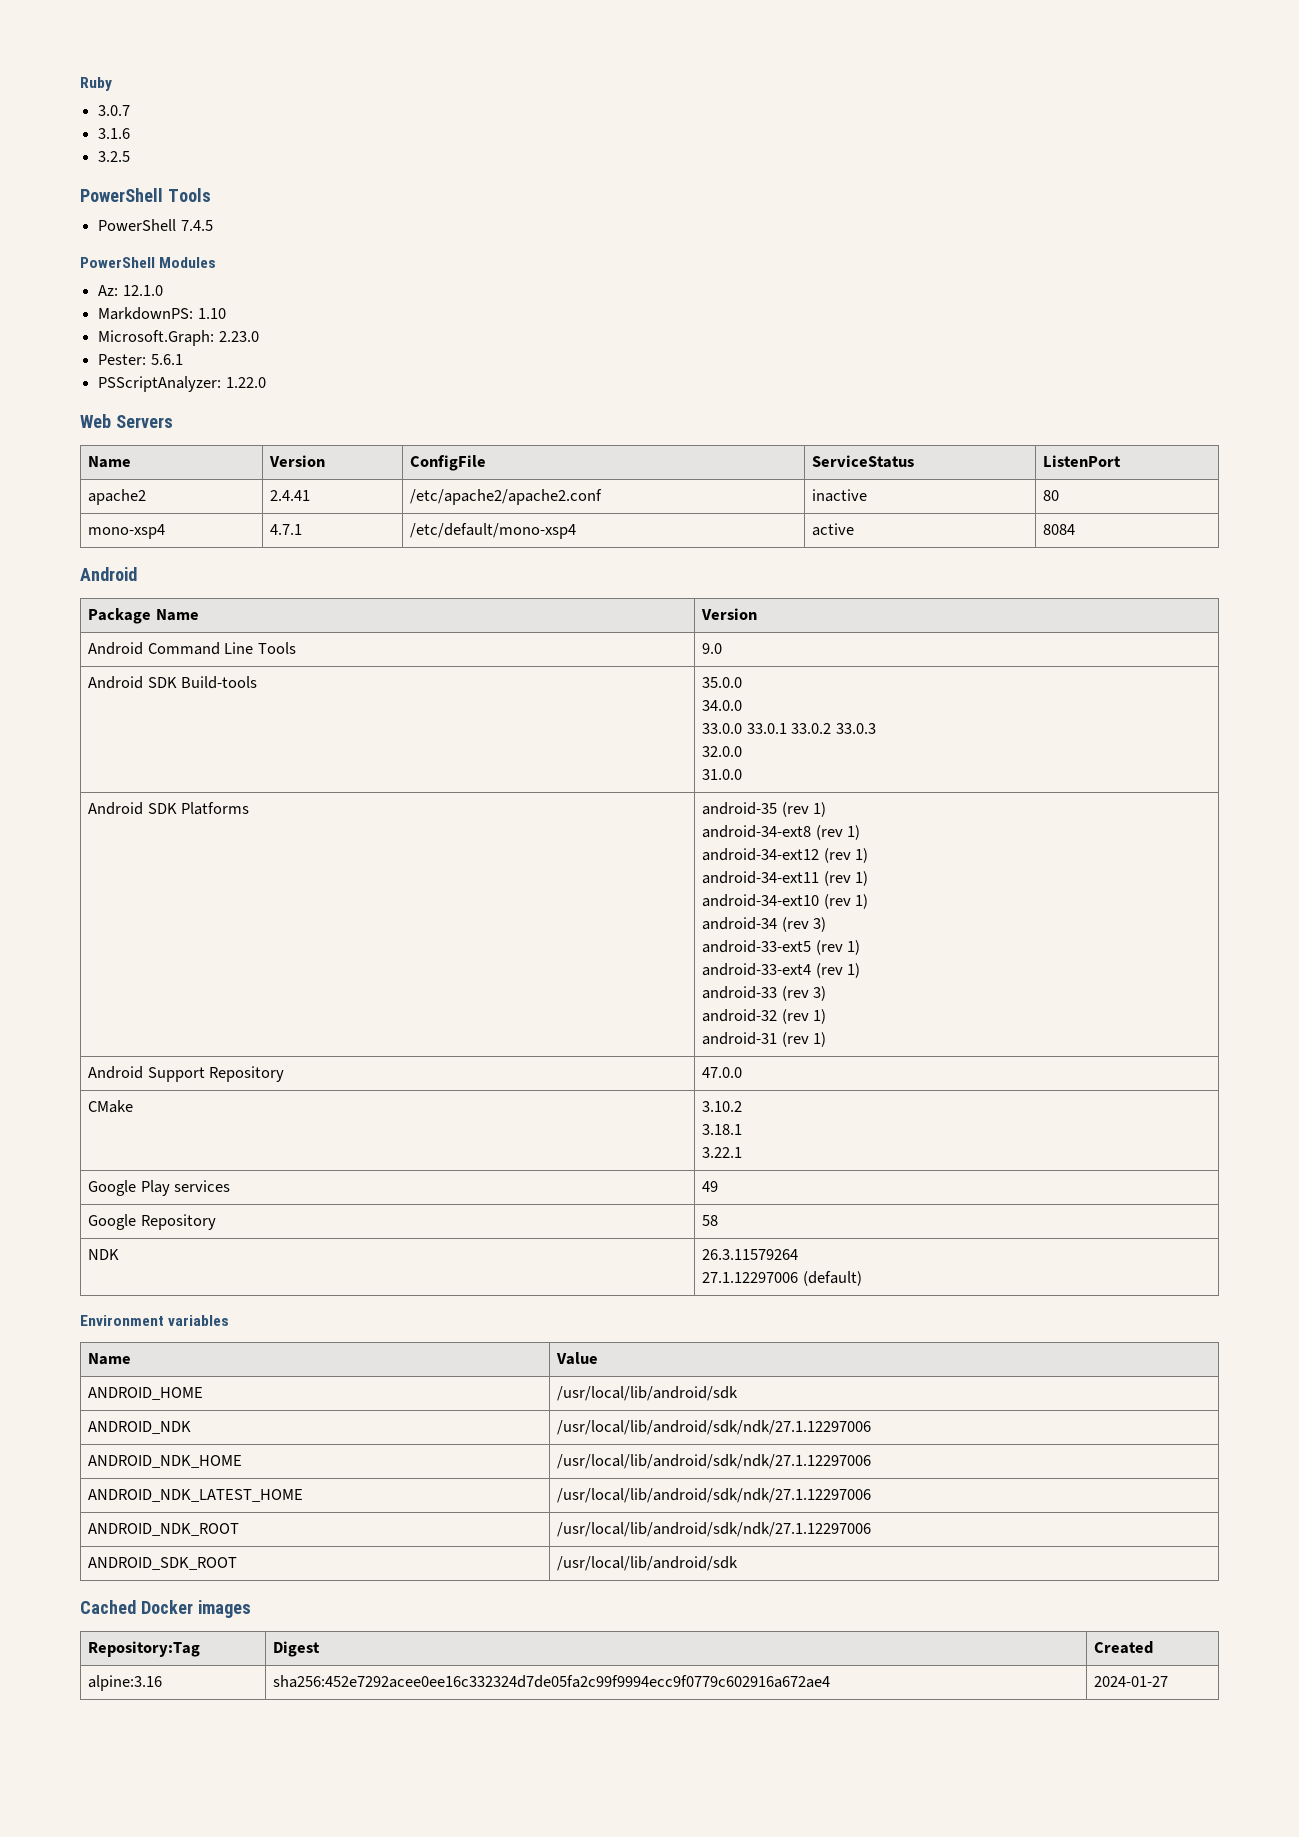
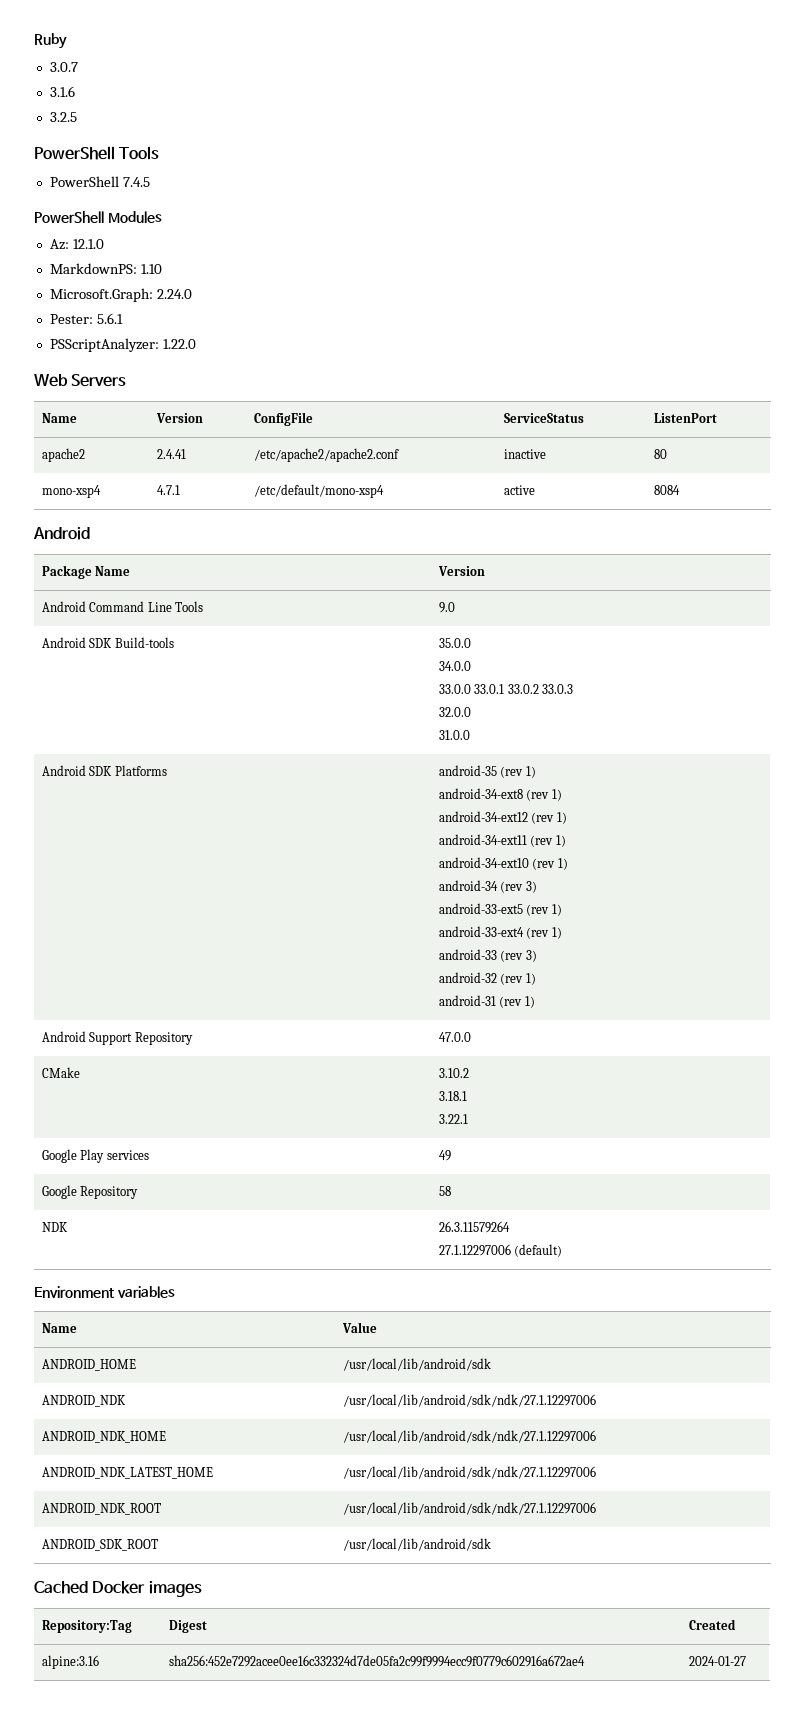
- Microsoft.Graph: 2.23.0
+ Microsoft.Graph: 2.24.0

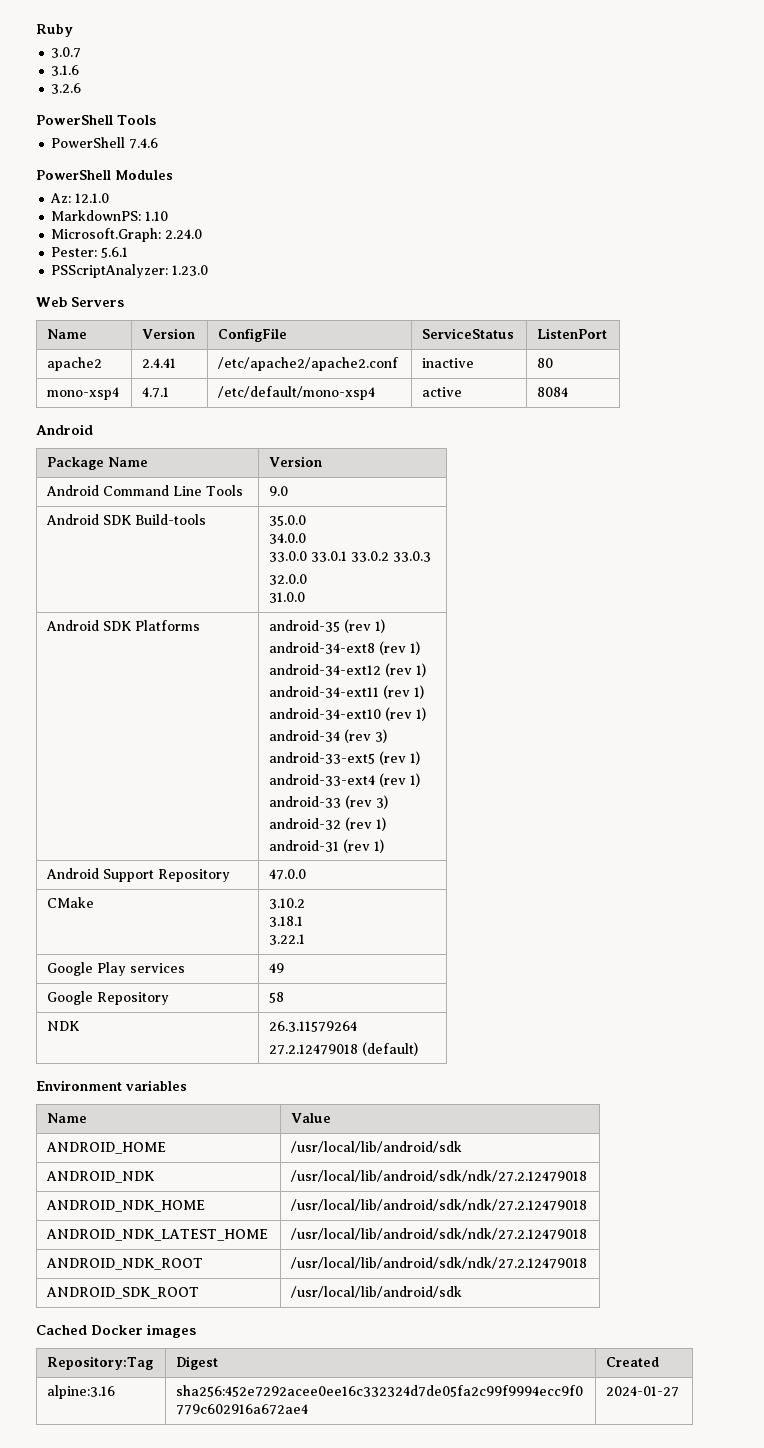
- 3.2.5
+ 3.2.6
- PowerShell 7.4.5
+ PowerShell 7.4.6
- PSScriptAnalyzer: 1.22.0
+ PSScriptAnalyzer: 1.23.0
  NDK | 26.3.11579264
- 27.1.12297006 (default)
+ 27.2.12479018 (default)
- ANDROID_NDK | /usr/local/lib/android/sdk/ndk/27.1.12297006
+ ANDROID_NDK | /usr/local/lib/android/sdk/ndk/27.2.12479018
- ANDROID_NDK_HOME | /usr/local/lib/android/sdk/ndk/27.1.12297006
+ ANDROID_NDK_HOME | /usr/local/lib/android/sdk/ndk/27.2.12479018
- ANDROID_NDK_LATEST_HOME | /usr/local/lib/android/sdk/ndk/27.1.12297006
+ ANDROID_NDK_LATEST_HOME | /usr/local/lib/android/sdk/ndk/27.2.12479018
- ANDROID_NDK_ROOT | /usr/local/lib/android/sdk/ndk/27.1.12297006
+ ANDROID_NDK_ROOT | /usr/local/lib/android/sdk/ndk/27.2.12479018

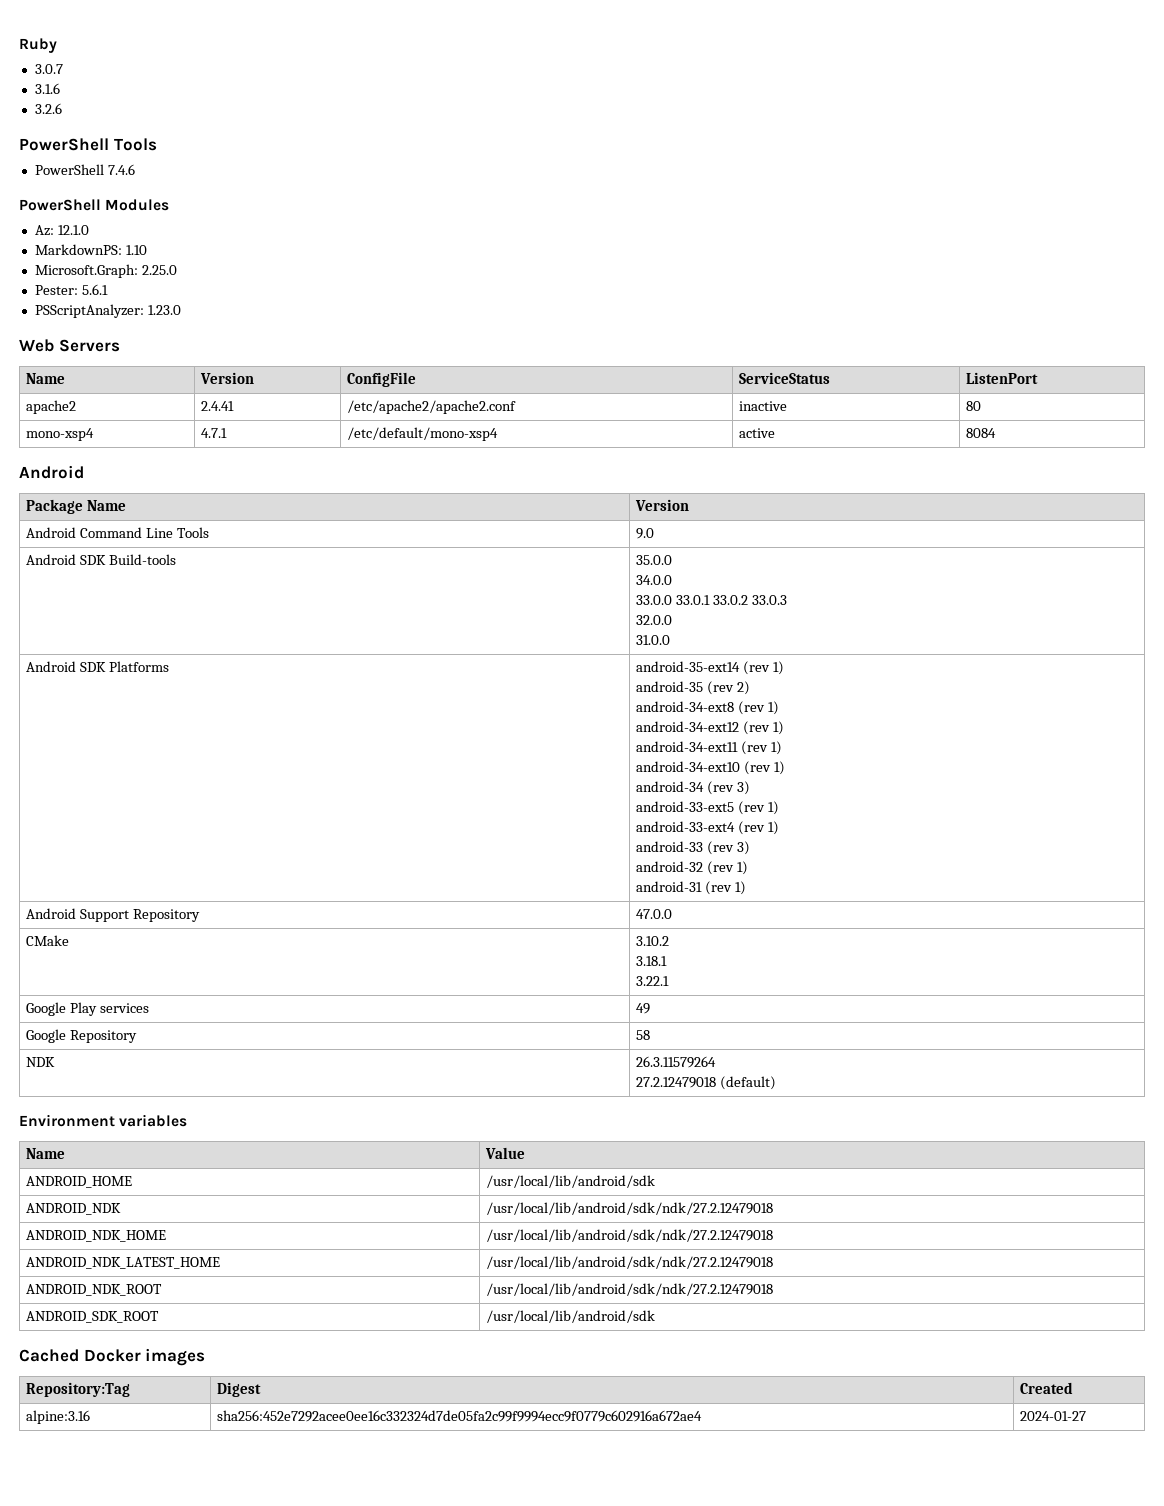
- Microsoft.Graph: 2.24.0
+ Microsoft.Graph: 2.25.0
- Android SDK Platforms | android-35 (rev 1)
+ Android SDK Platforms | android-35-ext14 (rev 1)
+ android-35 (rev 2)

